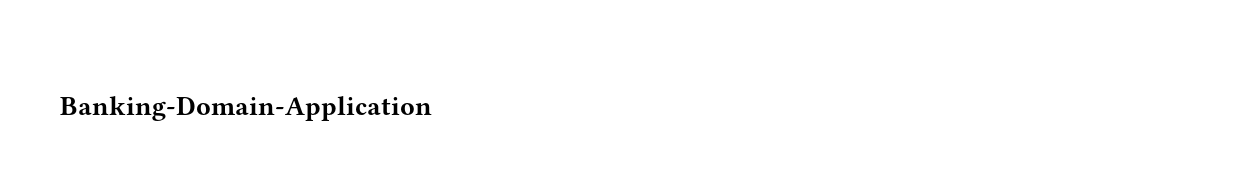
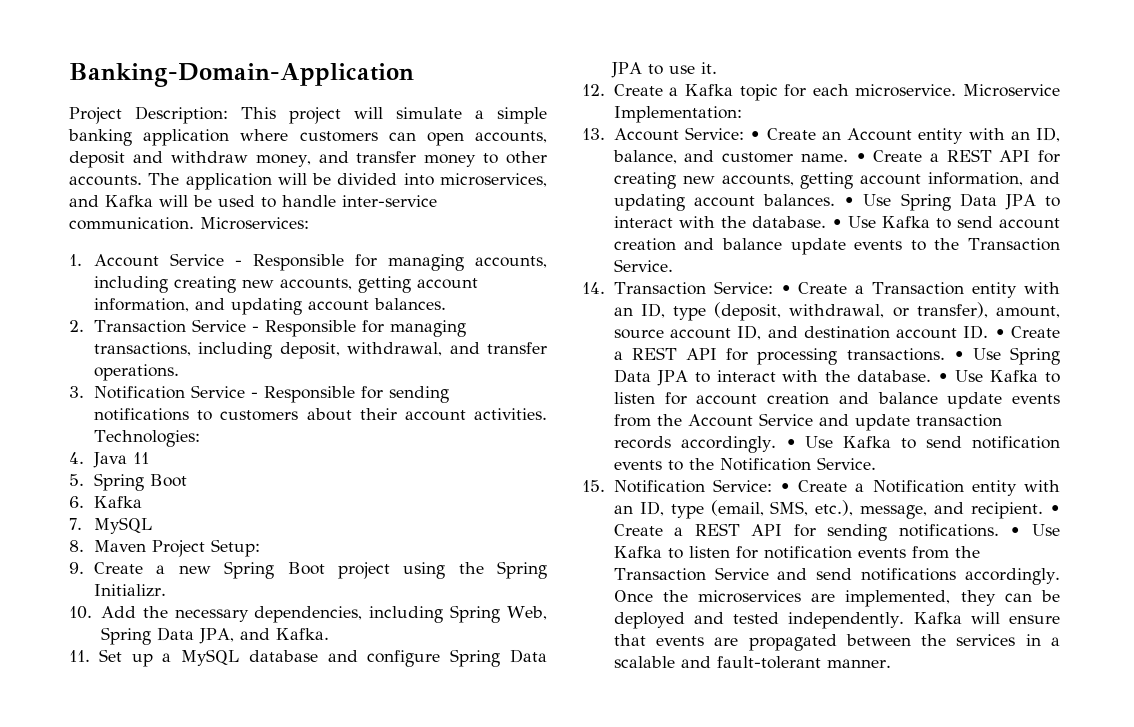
+ Project Description: This project will simulate a simple banking application where customers can open accounts, deposit and withdraw money, and transfer money to other accounts. The application will be divided into microservices, and Kafka will be used to handle inter-service communication. Microservices:
+ 1. Account Service - Responsible for managing accounts, including creating new accounts, getting account information, and updating account balances.
+ 2. Transaction Service - Responsible for managing transactions, including deposit, withdrawal, and transfer operations.
+ 3. Notification Service - Responsible for sending notifications to customers about their account activities. Technologies:
+ 4. Java 11
+ 5. Spring Boot
+ 6. Kafka
+ 7. MySQL
+ 8. Maven Project Setup:
+ 9. Create a new Spring Boot project using the Spring Initializr.
+ 10. Add the necessary dependencies, including Spring Web, Spring Data JPA, and Kafka.
+ 11. Set up a MySQL database and configure Spring Data JPA to use it.
+ 12. Create a Kafka topic for each microservice. Microservice Implementation:
+ 13. Account Service: • Create an Account entity with an ID, balance, and customer name. • Create a REST API for creating new accounts, getting account information, and updating account balances. • Use Spring Data JPA to interact with the database. • Use Kafka to send account creation and balance update events to the Transaction Service.
+ 14. Transaction Service: • Create a Transaction entity with an ID, type (deposit, withdrawal, or transfer), amount, source account ID, and destination account ID. • Create a REST API for processing transactions. • Use Spring Data JPA to interact with the database. • Use Kafka to listen for account creation and balance update events from the Account Service and update transaction records accordingly. • Use Kafka to send notification events to the Notification Service.
+ 15. Notification Service: • Create a Notification entity with an ID, type (email, SMS, etc.), message, and recipient. • Create a REST API for sending notifications. • Use Kafka to listen for notification events from the Transaction Service and send notifications accordingly. Once the microservices are implemented, they can be deployed and tested independently. Kafka will ensure that events are propagated between the services in a scalable and fault-tolerant manner.

